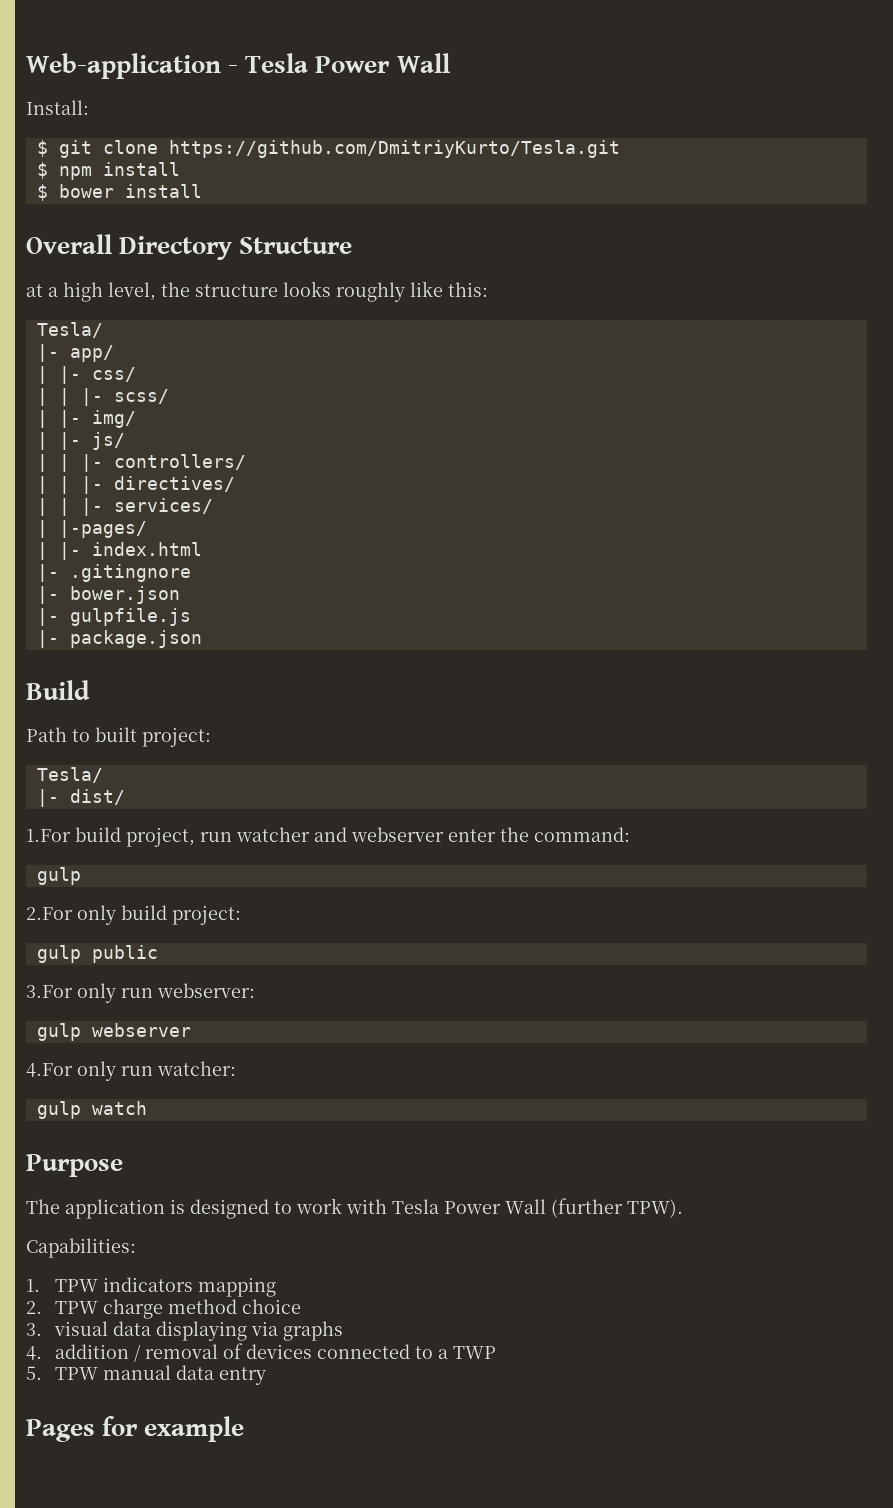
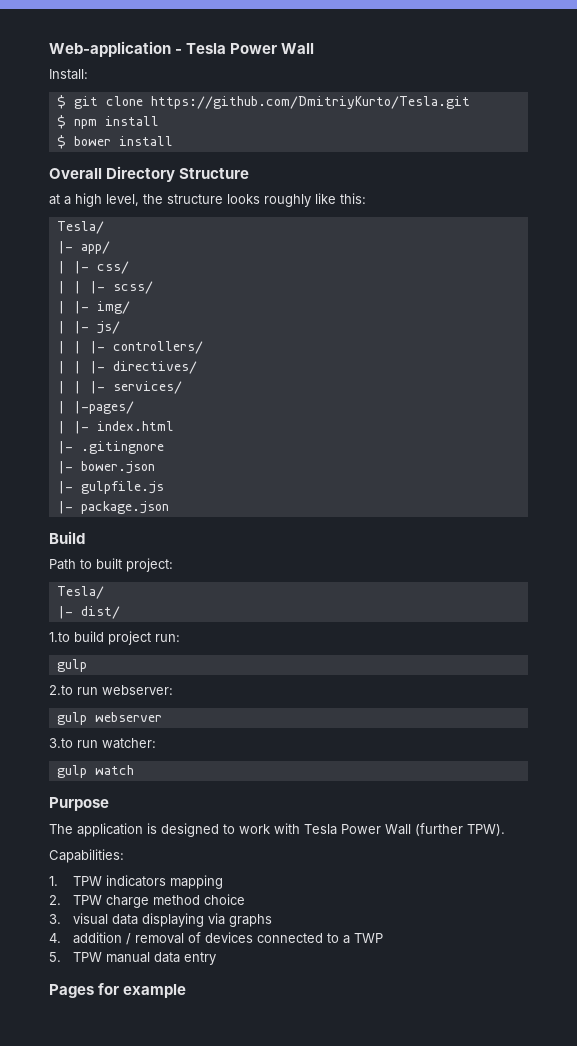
- 1.For build project, run watcher and webserver enter the command:
+ 1.to build project run:
  gulp
- 2.For only build project:
- gulp public
- 3.For only run webserver:
+ 2.to run webserver:
- 4.For only run watcher:
+ 3.to run watcher:

